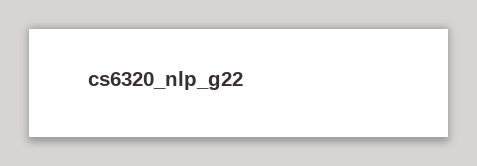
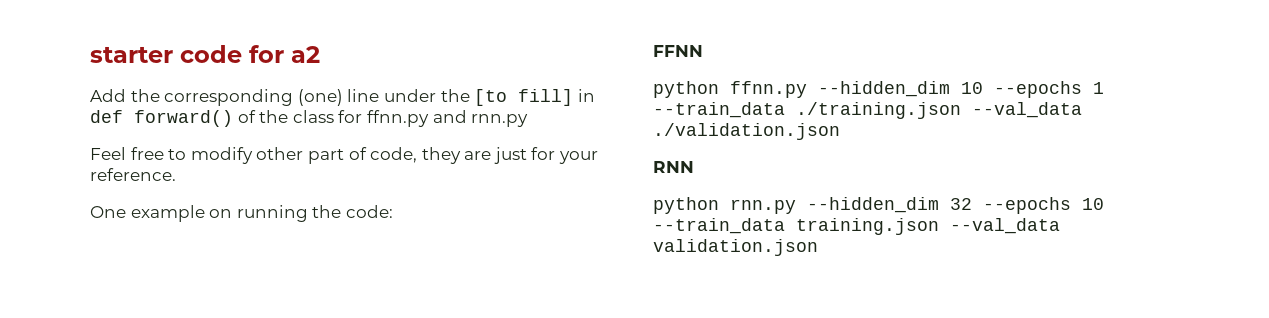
- cs6320_nlp_g22
+ starter code for a2
+ Add the corresponding (one) line under the [to fill] in def forward() of the class for ffnn.py and rnn.py
+ Feel free to modify other part of code, they are just for your reference.
+ One example on running the code:
+ FFNN
+ python ffnn.py --hidden_dim 10 --epochs 1 --train_data ./training.json --val_data ./validation.json
+ RNN
+ python rnn.py --hidden_dim 32 --epochs 10 --train_data training.json --val_data validation.json

